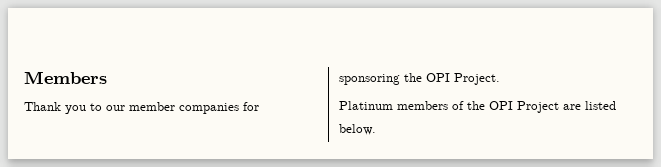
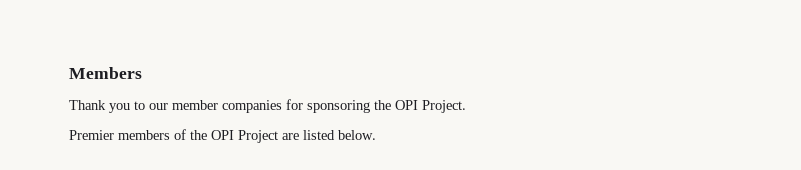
- Platinum members of the OPI Project are listed below.
+ Premier members of the OPI Project are listed below.

